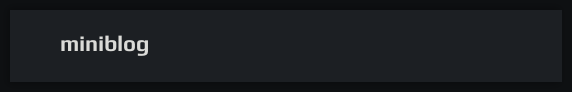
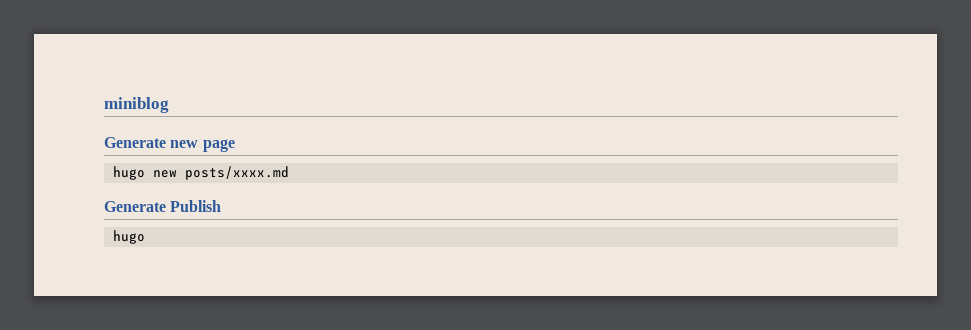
+ Generate new page
+ hugo new posts/xxxx.md
+ Generate Publish
+ hugo

